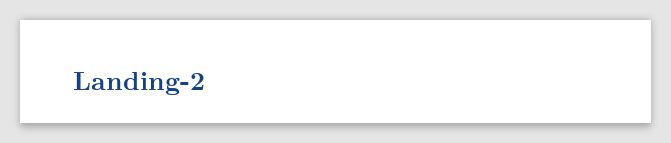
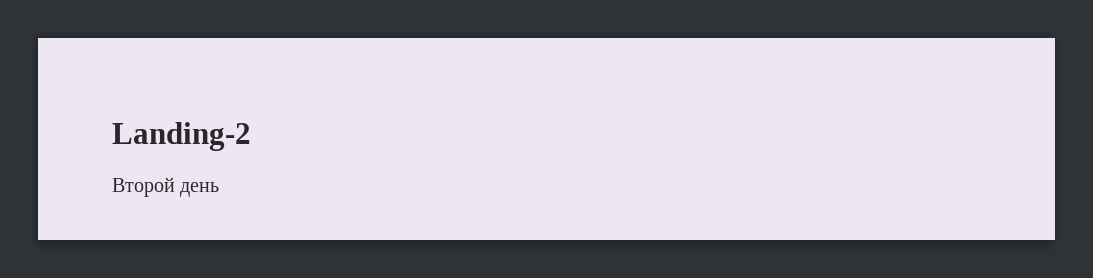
+ Второй день

